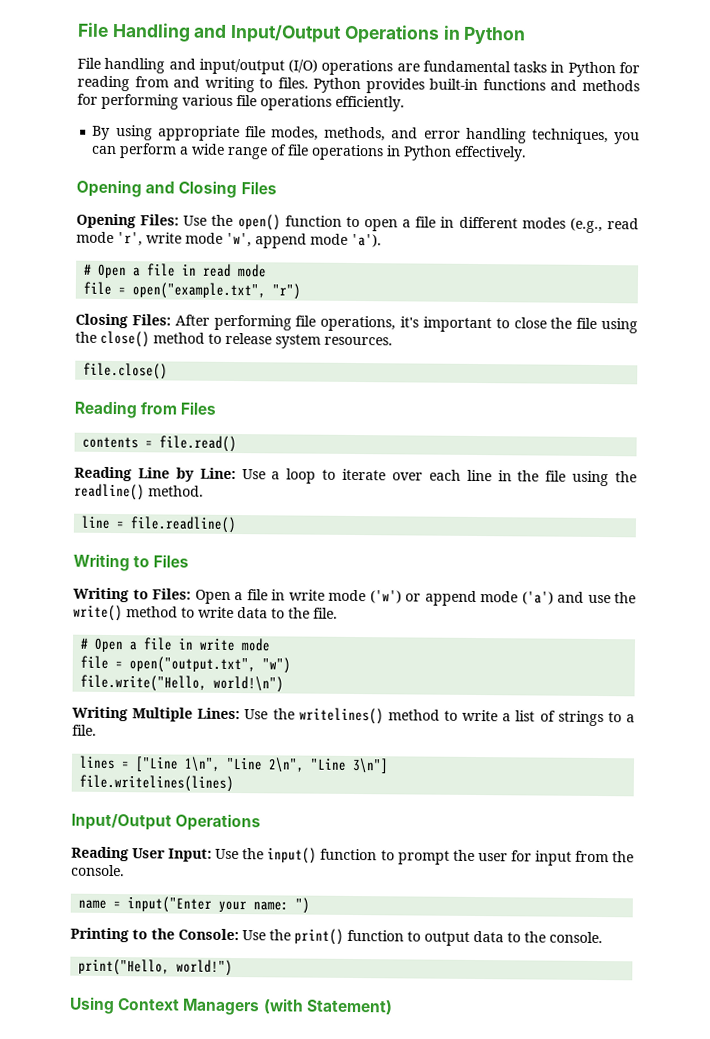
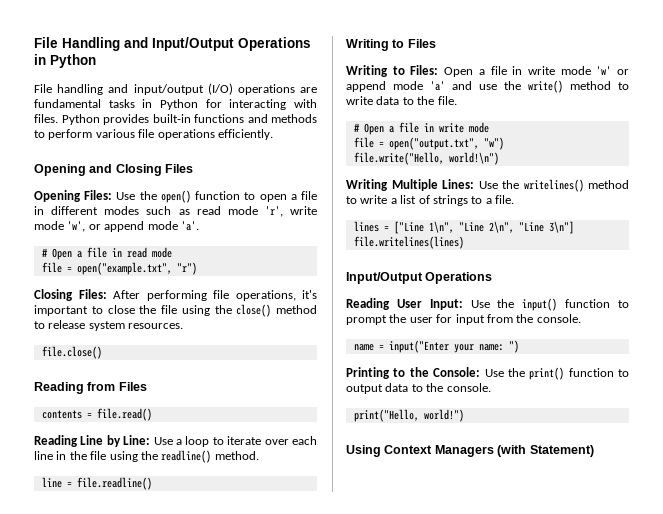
- File handling and input/output (I/O) operations are fundamental tasks in Python for reading from and writing to files.
+ File handling and input/output (I/O) operations are fundamental tasks in Python for interacting with files.
- Python provides built-in functions and methods for performing various file operations efficiently.
+ Python provides built-in functions and methods to perform various file operations efficiently.
- By using appropriate file modes, methods, and error handling techniques, you can perform a wide range of file operations in Python effectively.
- Opening Files: Use the open() function to open a file in different modes (e.g., read mode 'r', write mode 'w', append mode 'a').
+ Opening Files: Use the open() function to open a file in different modes such as read mode 'r', write mode 'w', or append mode 'a'.
- Writing to Files: Open a file in write mode ('w') or append mode ('a') and use the write() method to write data to the file.
+ Writing to Files: Open a file in write mode 'w' or append mode 'a' and use the write() method to write data to the file.

